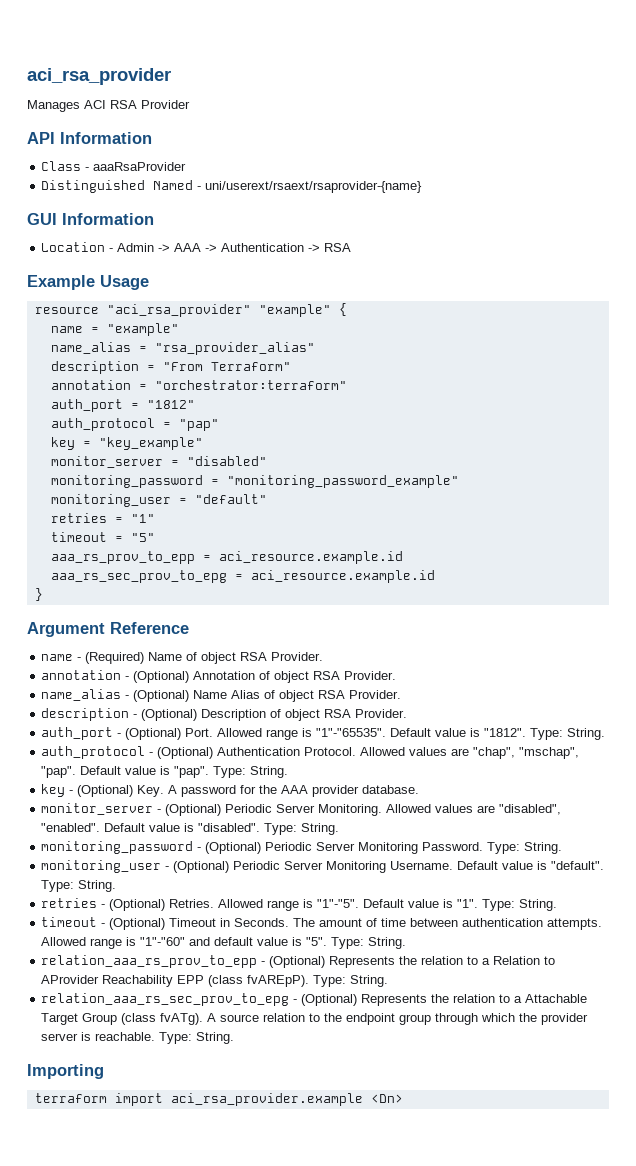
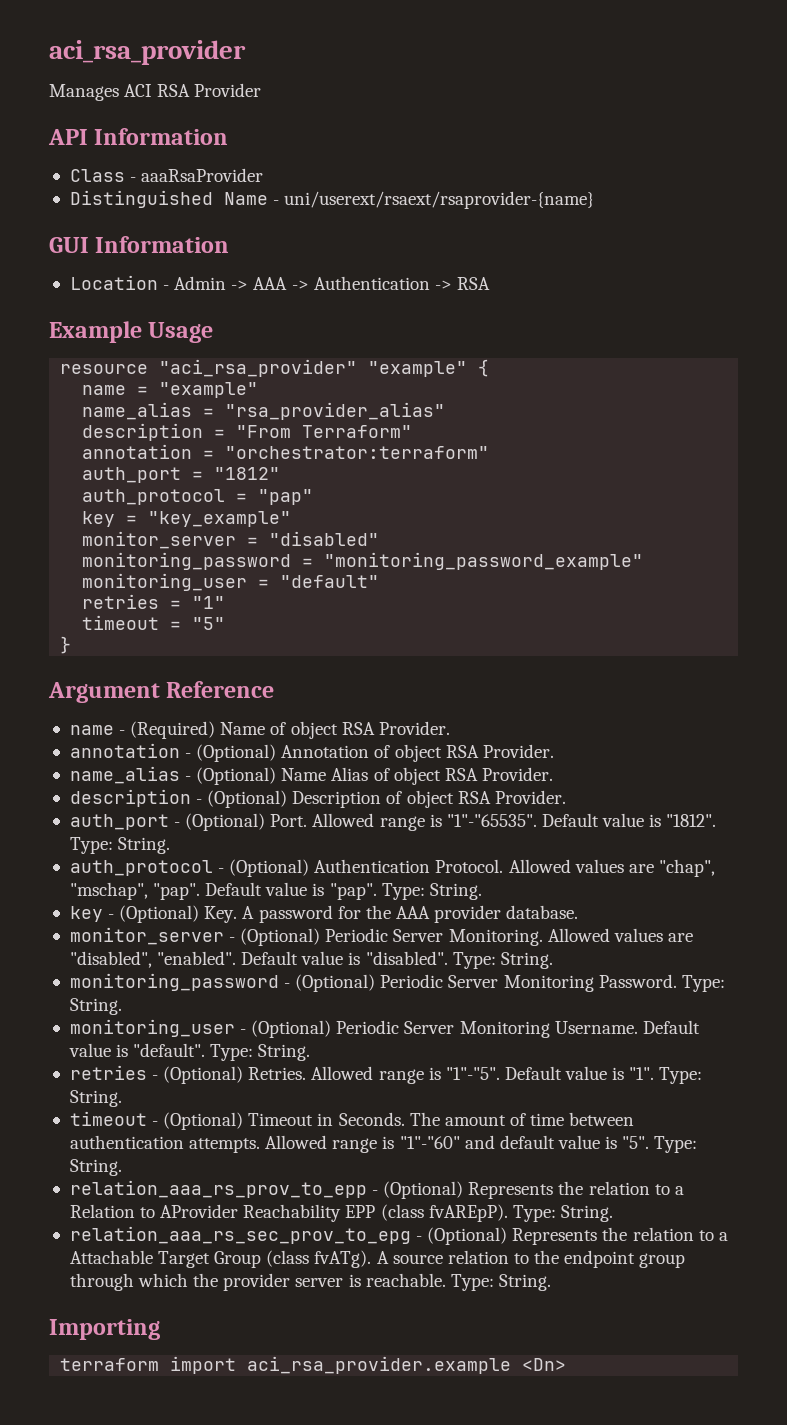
- Distinguished Named - uni/userext/rsaext/rsaprovider-{name}
+ Distinguished Name - uni/userext/rsaext/rsaprovider-{name}
- aaa_rs_prov_to_epp = aci_resource.example.id
- aaa_rs_sec_prov_to_epg = aci_resource.example.id

